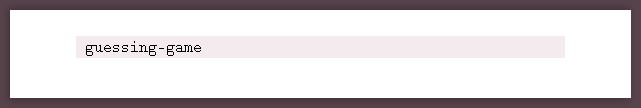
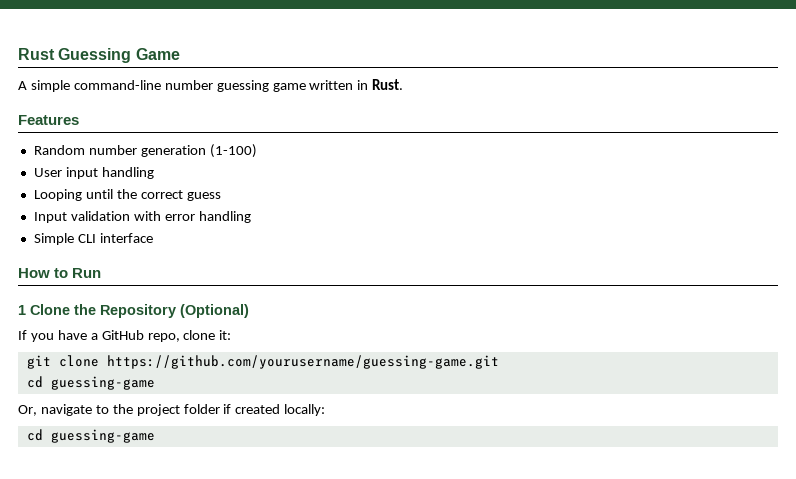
- guessing-game
+ Rust Guessing Game
+ A simple command-line number guessing game written in Rust.
+ Features
+ Random number generation (1-100)
+ User input handling
+ Looping until the correct guess
+ Input validation with error handling
+ Simple CLI interface
+ How to Run
+ 1 Clone the Repository (Optional)
+ If you have a GitHub repo, clone it:
+ git clone https://github.com/yourusername/guessing-game.git
+ cd guessing-game
+ Or, navigate to the project folder if created locally:
+ cd guessing-game

